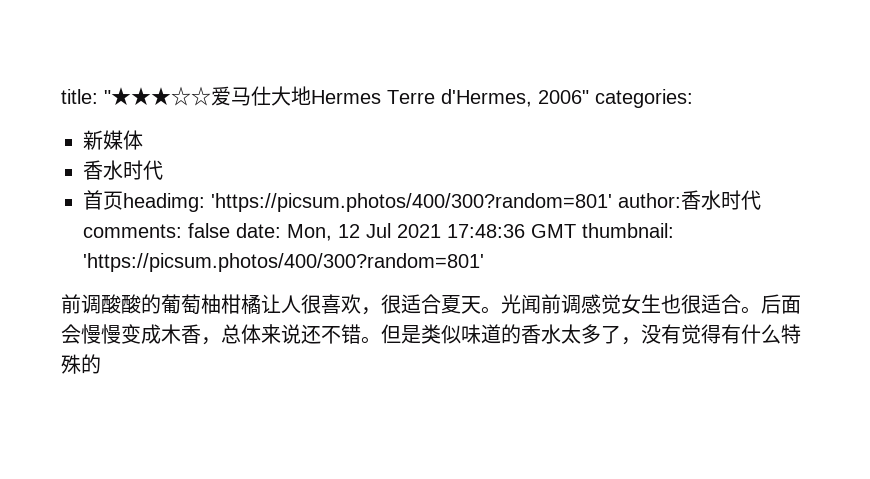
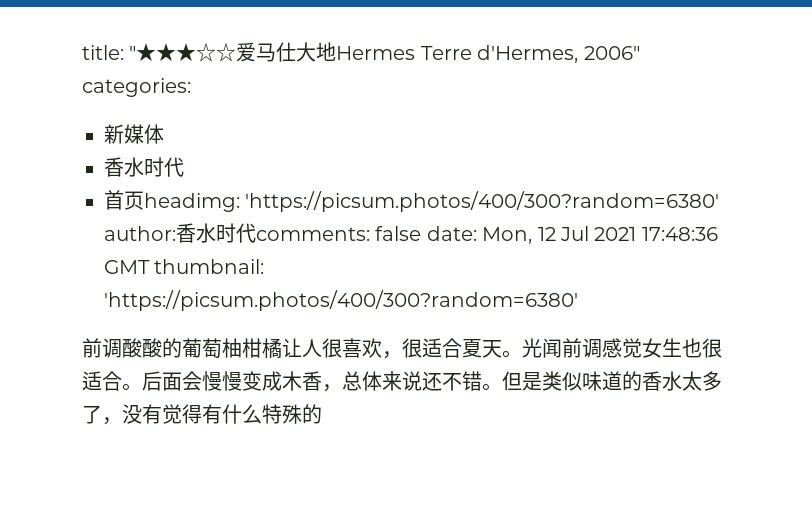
- 首页headimg: 'https://picsum.photos/400/300?random=801' author:香水时代comments: false date: Mon, 12 Jul 2021 17:48:36 GMT thumbnail: 'https://picsum.photos/400/300?random=801'
+ 首页headimg: 'https://picsum.photos/400/300?random=6380' author:香水时代comments: false date: Mon, 12 Jul 2021 17:48:36 GMT thumbnail: 'https://picsum.photos/400/300?random=6380'

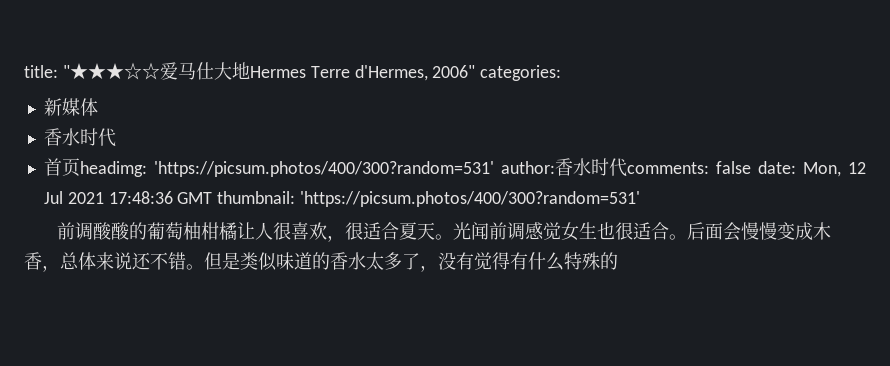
- 首页headimg: 'https://picsum.photos/400/300?random=6380' author:香水时代comments: false date: Mon, 12 Jul 2021 17:48:36 GMT thumbnail: 'https://picsum.photos/400/300?random=6380'
+ 首页headimg: 'https://picsum.photos/400/300?random=531' author:香水时代comments: false date: Mon, 12 Jul 2021 17:48:36 GMT thumbnail: 'https://picsum.photos/400/300?random=531'

